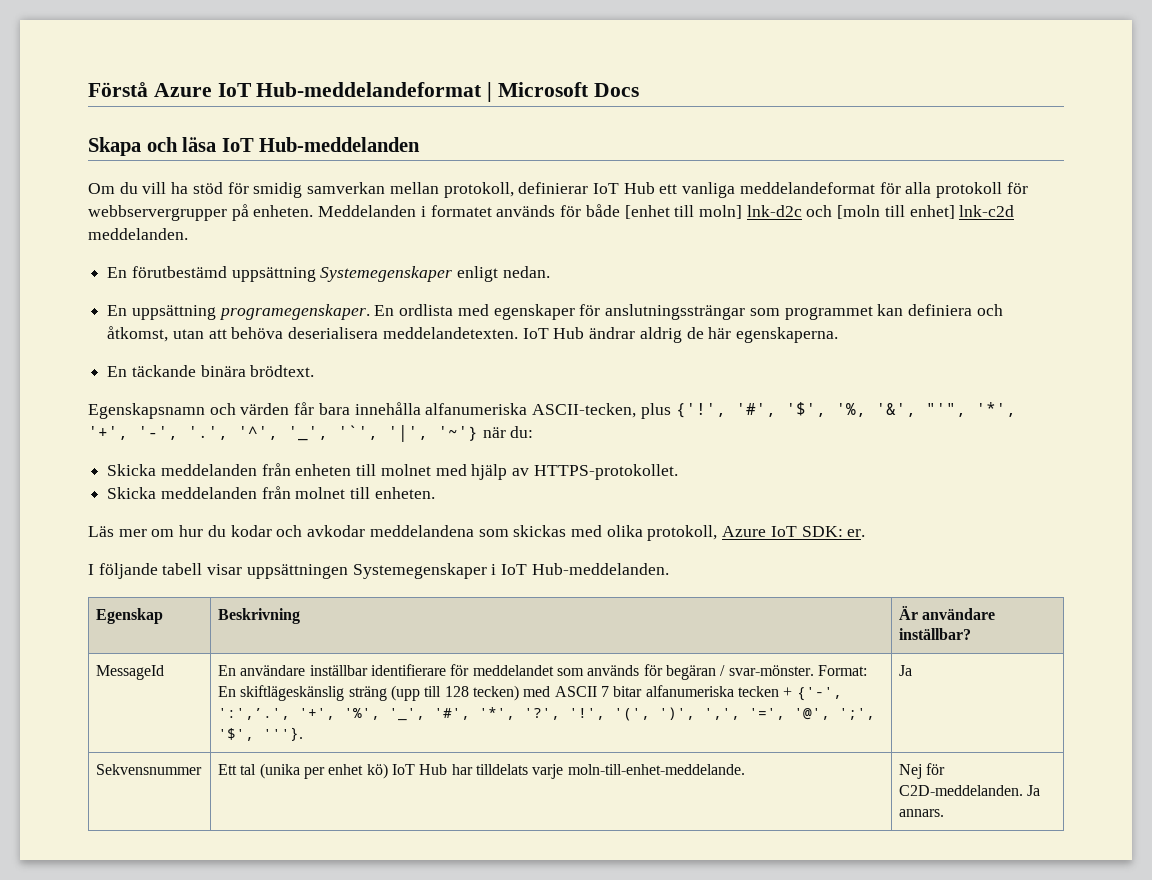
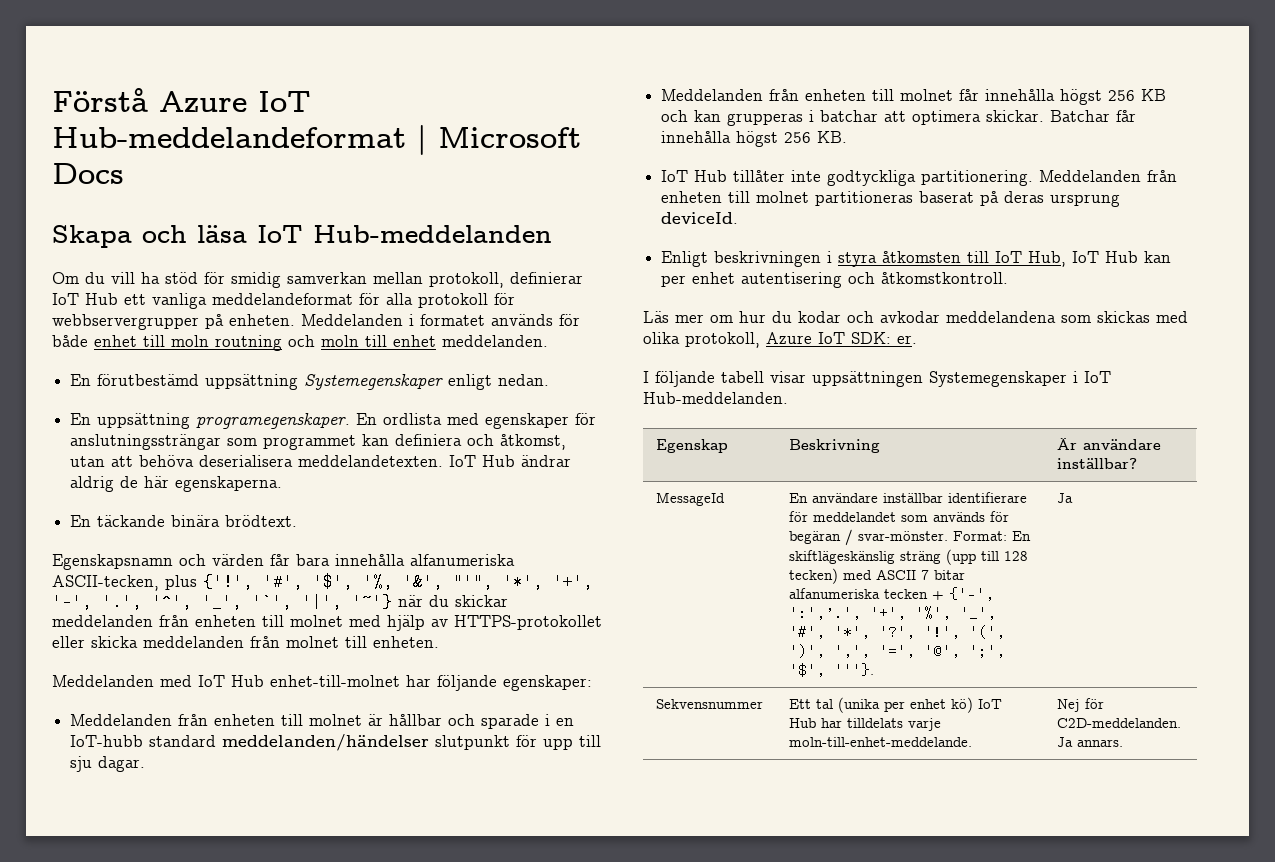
- Meddelanden i formatet används för både [enhet till moln] lnk-d2c och [moln till enhet] lnk-c2d meddelanden.
+ Meddelanden i formatet används för både enhet till moln routning och moln till enhet meddelanden.
- Egenskapsnamn och värden får bara innehålla alfanumeriska ASCII-tecken, plus {'!', '#', '$', '%, '&', "'", '*', '+', '-', '.', '^', '_', '`', '|', '~'} när du:
- Skicka meddelanden från enheten till molnet med hjälp av HTTPS-protokollet.
- Skicka meddelanden från molnet till enheten.
+ Egenskapsnamn och värden får bara innehålla alfanumeriska ASCII-tecken, plus {'!', '#', '$', '%, '&', "'", '*', '+', '-', '.', '^', '_', '`', '|', '~'} när du skickar meddelanden från enheten till molnet med hjälp av HTTPS-protokollet eller skicka meddelanden från molnet till enheten.
+ Meddelanden med IoT Hub enhet-till-molnet har följande egenskaper:
+ Meddelanden från enheten till molnet är hållbar och sparade i en IoT-hubb standard meddelanden/händelser slutpunkt för upp till sju dagar.
+ Meddelanden från enheten till molnet får innehålla högst 256 KB och kan grupperas i batchar att optimera skickar. Batchar får innehålla högst 256 KB.
+ IoT Hub tillåter inte godtyckliga partitionering. Meddelanden från enheten till molnet partitioneras baserat på deras ursprung deviceId.
+ Enligt beskrivningen i styra åtkomsten till IoT Hub, IoT Hub kan per enhet autentisering och åtkomstkontroll.

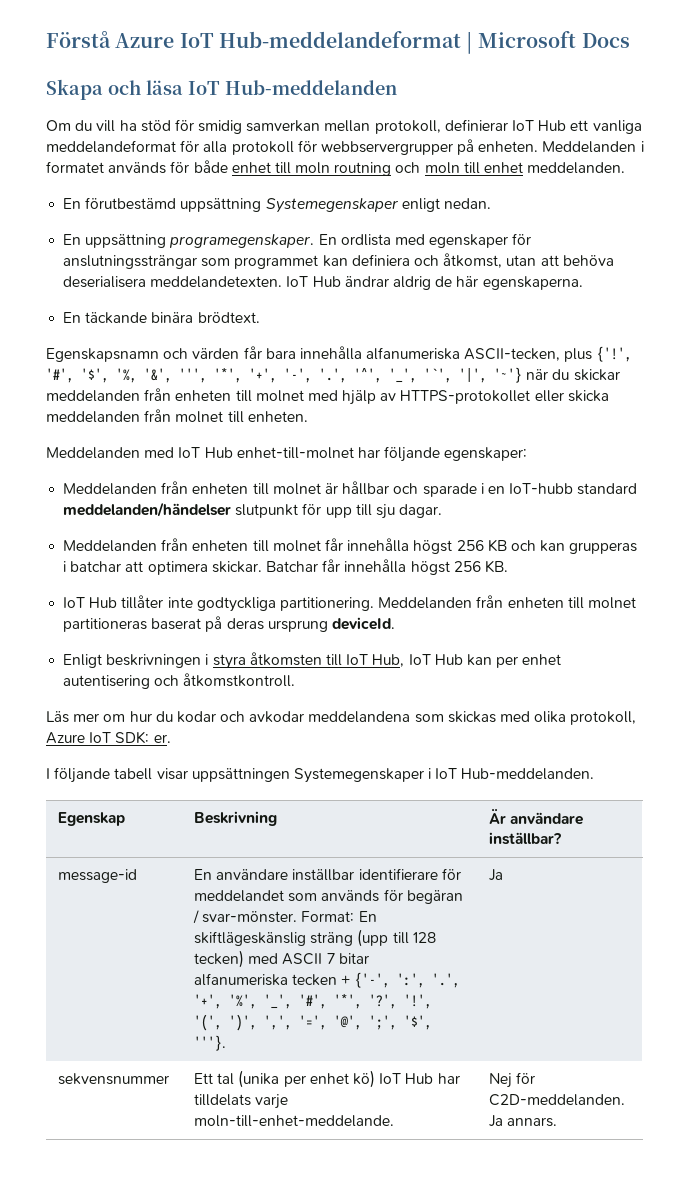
- Egenskapsnamn och värden får bara innehålla alfanumeriska ASCII-tecken, plus {'!', '#', '$', '%, '&', "'", '*', '+', '-', '.', '^', '_', '`', '|', '~'} när du skickar meddelanden från enheten till molnet med hjälp av HTTPS-protokollet eller skicka meddelanden från molnet till enheten.
+ Egenskapsnamn och värden får bara innehålla alfanumeriska ASCII-tecken, plus {'!', '#', '$', '%, '&', ''', '*', '+', '-', '.', '^', '_', '`', '|', '~'} när du skickar meddelanden från enheten till molnet med hjälp av HTTPS-protokollet eller skicka meddelanden från molnet till enheten.
- MessageId
+ message-id
- Format: En skiftlägeskänslig sträng (upp till 128 tecken) med ASCII 7 bitar alfanumeriska tecken + {'-', ':',’.', '+', '%', '_', '#', '*', '?', '!', '(', ')', ',', '=', '@', ';', '$', '''}.
+ Format: En skiftlägeskänslig sträng (upp till 128 tecken) med ASCII 7 bitar alfanumeriska tecken + {'-', ':', '.', '+', '%', '_', '#', '*', '?', '!', '(', ')', ',', '=', '@', ';', '$', '''}.
- Sekvensnummer | Ett tal (unika per enhet kö) IoT Hub har tilldelats varje moln-till-enhet-meddelande. | Nej för C2D-meddelanden. Ja annars.
+ sekvensnummer | Ett tal (unika per enhet kö) IoT Hub har tilldelats varje moln-till-enhet-meddelande. | Nej för C2D-meddelanden. Ja annars.

